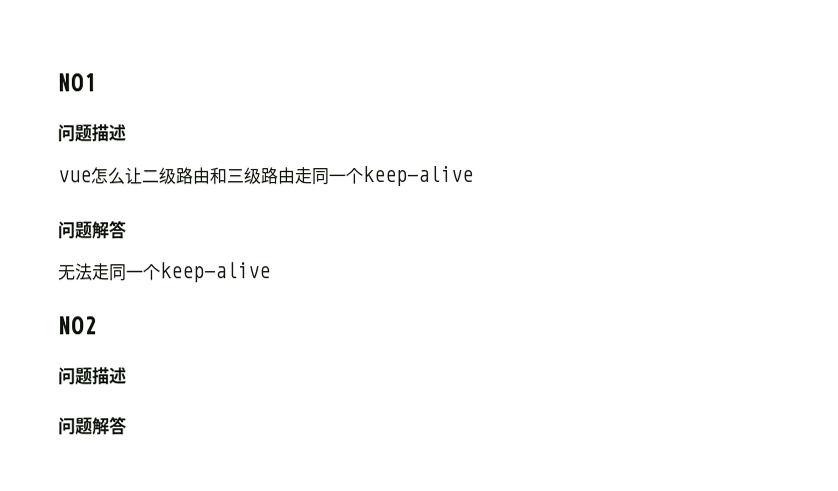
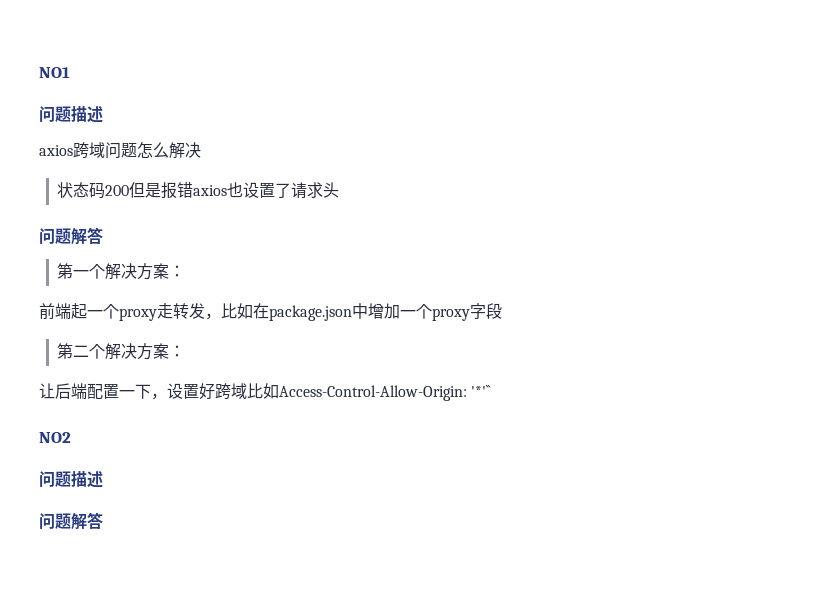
- vue怎么让二级路由和三级路由走同一个keep-alive
+ axios跨域问题怎么解决
+ 状态码200但是报错axios也设置了请求头
  问题解答
- 无法走同一个keep-alive
+ 第一个解决方案：
+ 前端起一个proxy走转发，比如在package.json中增加一个proxy字段
+ 第二个解决方案：
+ 让后端配置一下，设置好跨域比如Access-Control-Allow-Origin: '*'``

